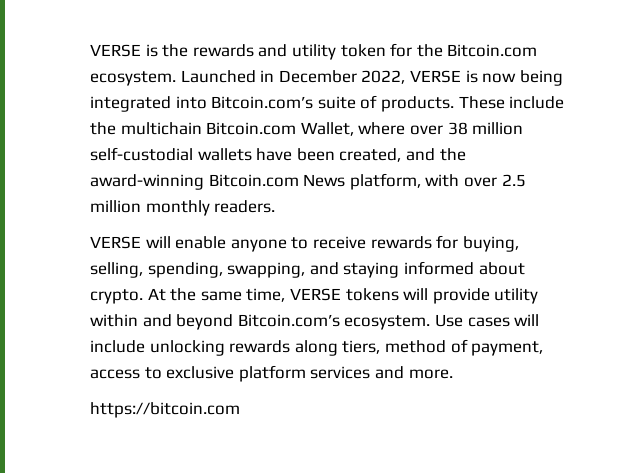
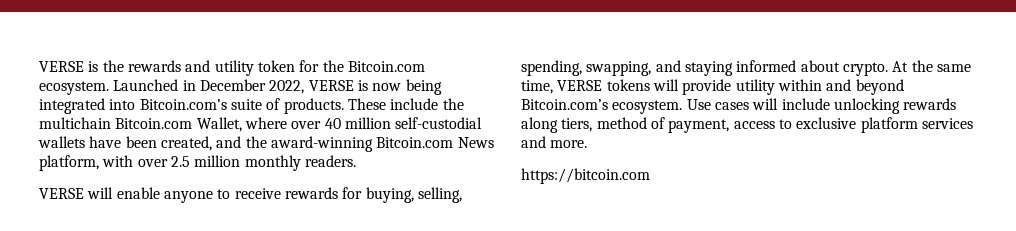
- These include the multichain Bitcoin.com Wallet, where over 38 million self-custodial wallets have been created, and the award-winning Bitcoin.com News platform, with over 2.5 million monthly readers.
+ These include the multichain Bitcoin.com Wallet, where over 40 million self-custodial wallets have been created, and the award-winning Bitcoin.com News platform, with over 2.5 million monthly readers.

